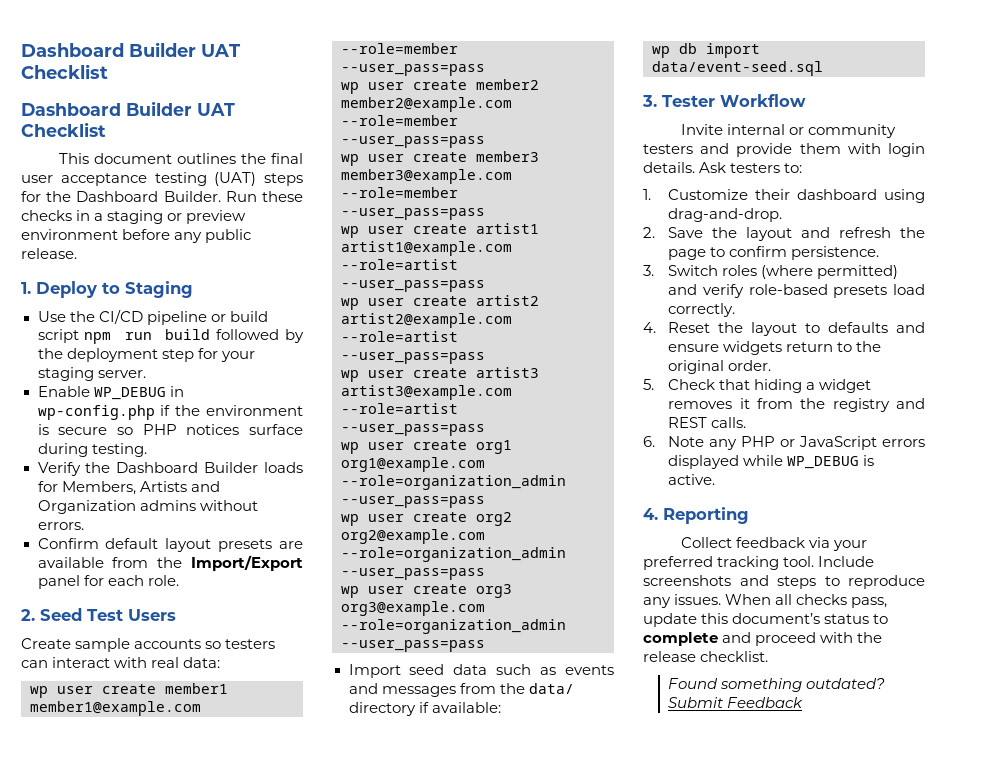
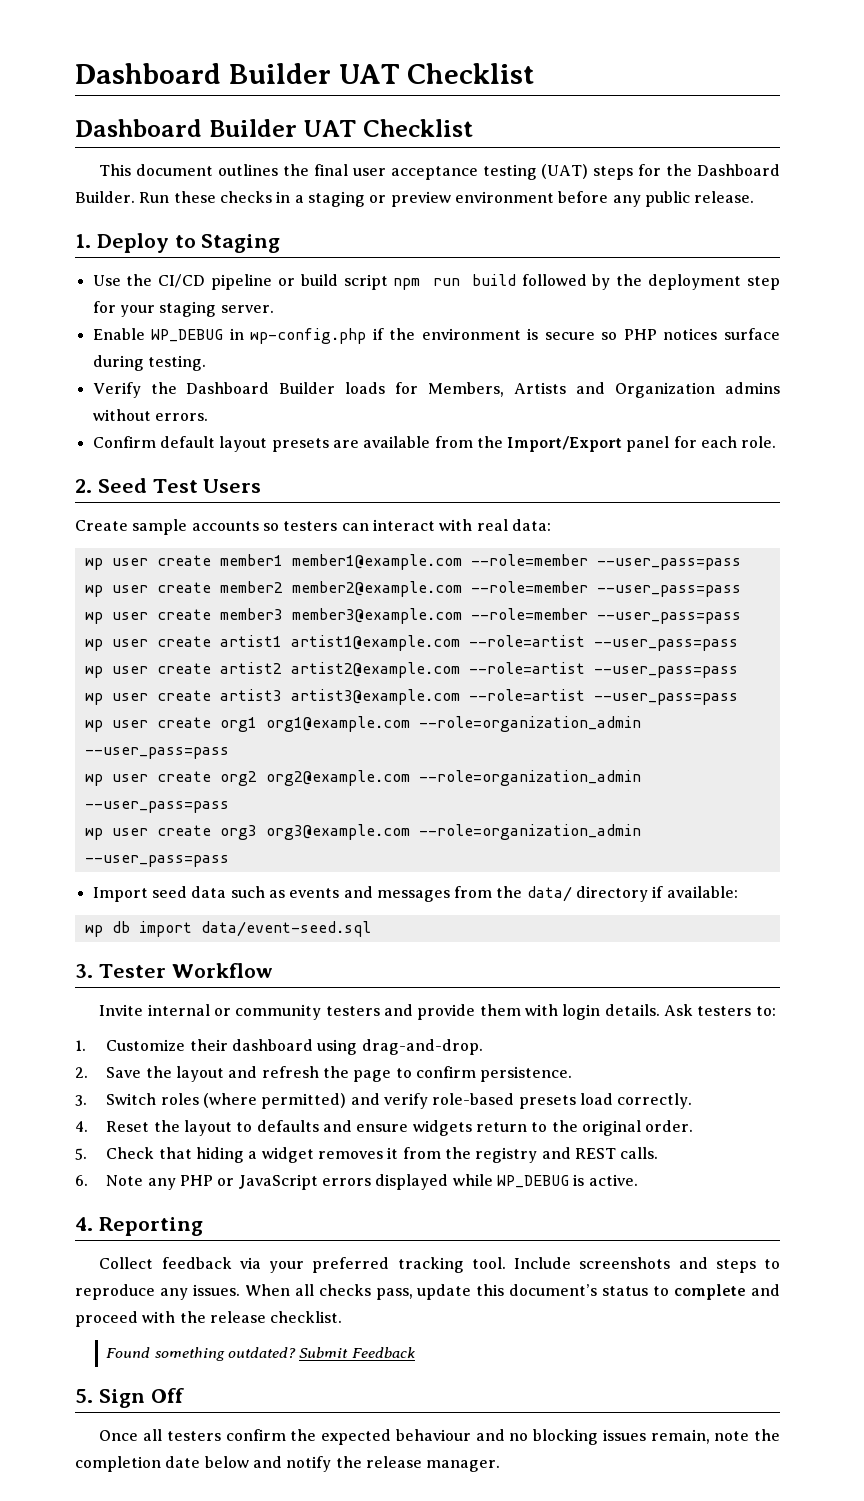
+ 5. Sign Off
+ Once all testers confirm the expected behaviour and no blocking issues remain, note the completion date below and notify the release manager.

